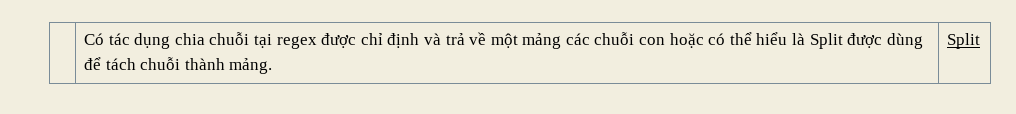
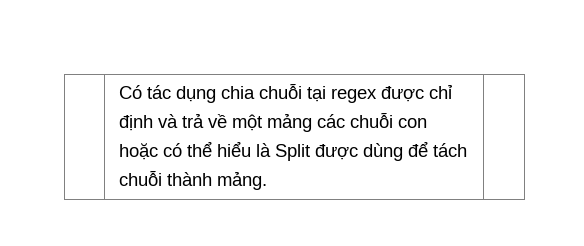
- | Có tác dụng chia chuỗi tại regex được chỉ định và trả về một mảng các chuỗi con hoặc có thể hiểu là Split được dùng để tách chuỗi thành mảng. | Split
+ | Có tác dụng chia chuỗi tại regex được chỉ định và trả về một mảng các chuỗi con hoặc có thể hiểu là Split được dùng để tách chuỗi thành mảng. |

